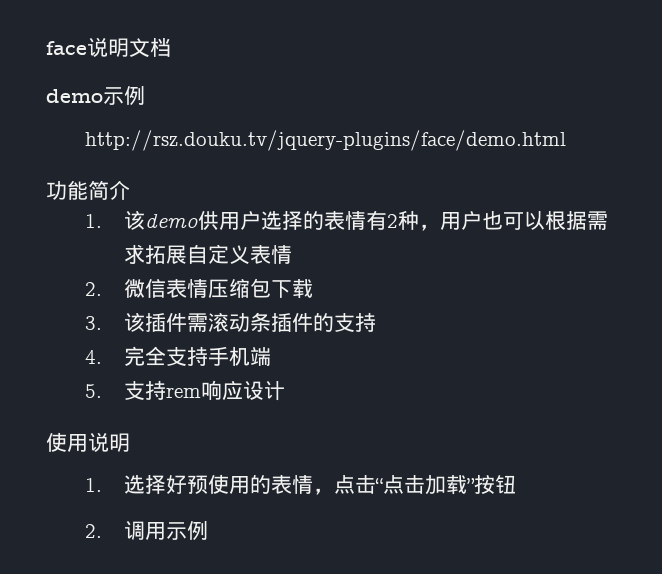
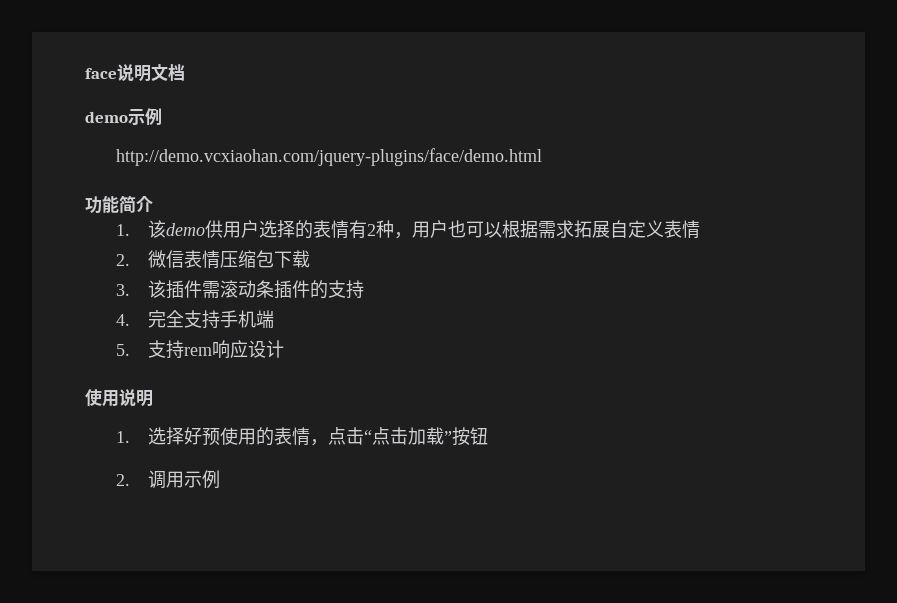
- http://rsz.douku.tv/jquery-plugins/face/demo.html
+ http://demo.vcxiaohan.com/jquery-plugins/face/demo.html

